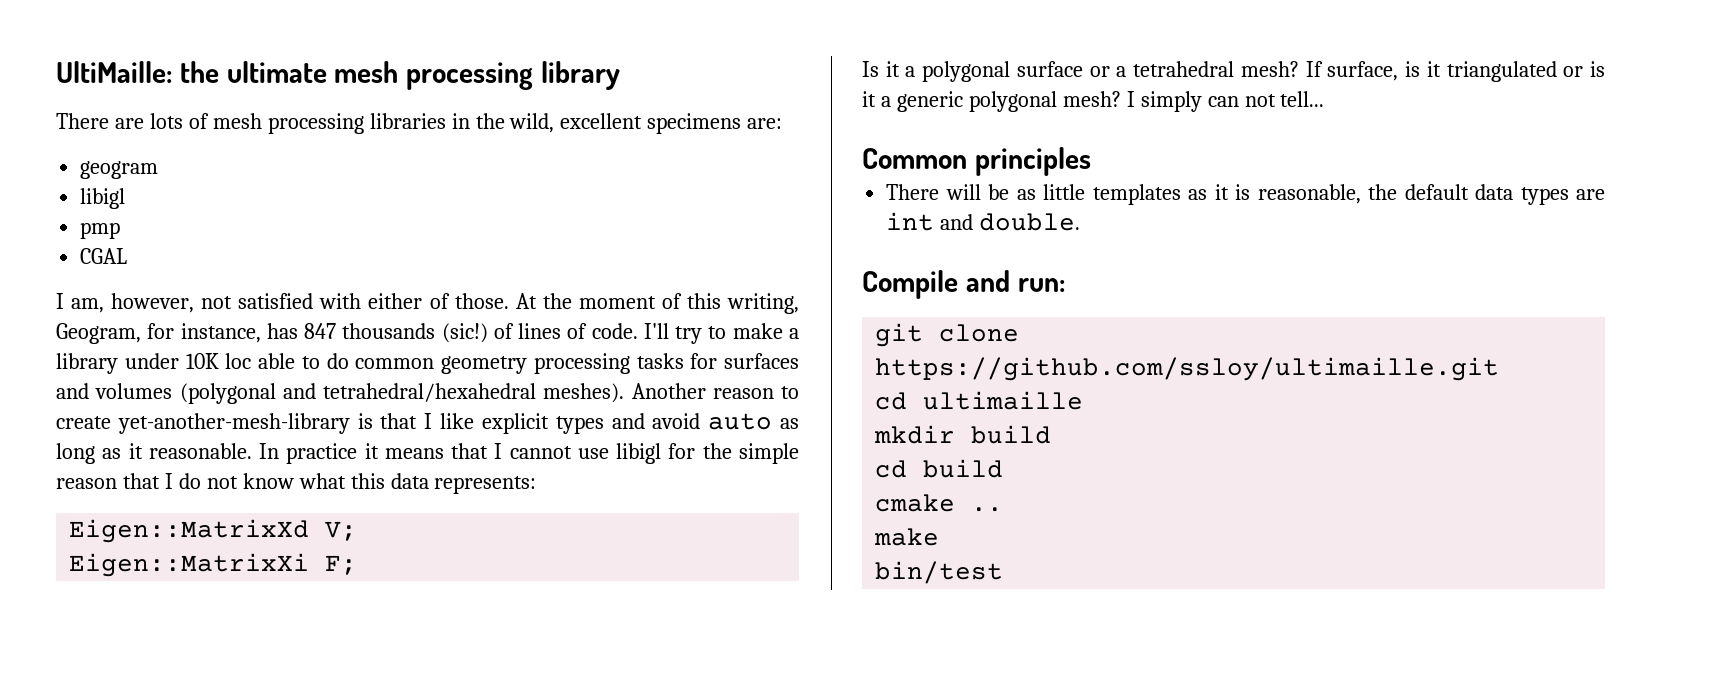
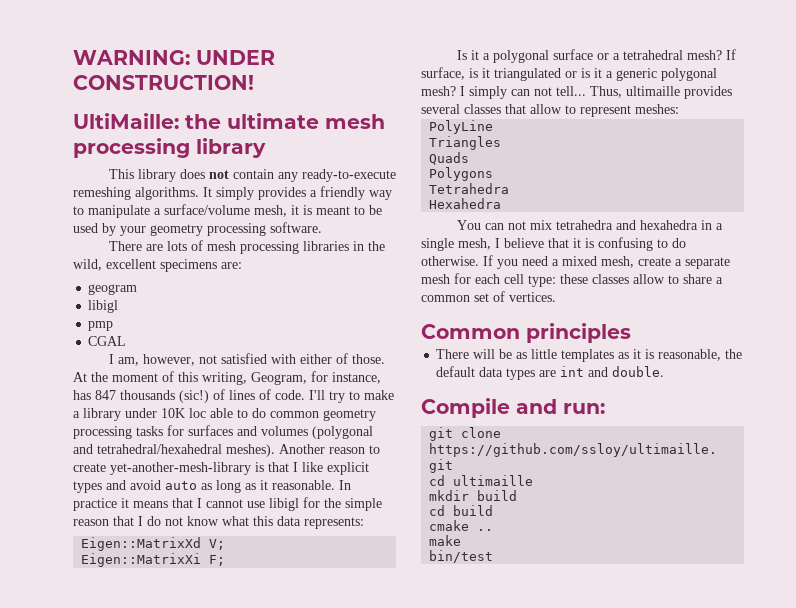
+ WARNING: UNDER CONSTRUCTION!
+ This library does not contain any ready-to-execute remeshing algorithms. It simply provides a friendly way to manipulate a surface/volume mesh, it is meant to be used by your geometry processing software.
+ Thus, ultimaille provides several classes that allow to represent meshes:
+ PolyLine
+ Triangles
+ Quads
+ Polygons
+ Tetrahedra
+ Hexahedra
+ You can not mix tetrahedra and hexahedra in a single mesh, I believe that it is confusing to do otherwise. If you need a mixed mesh, create a separate mesh for each cell type: these classes allow to share a common set of vertices.

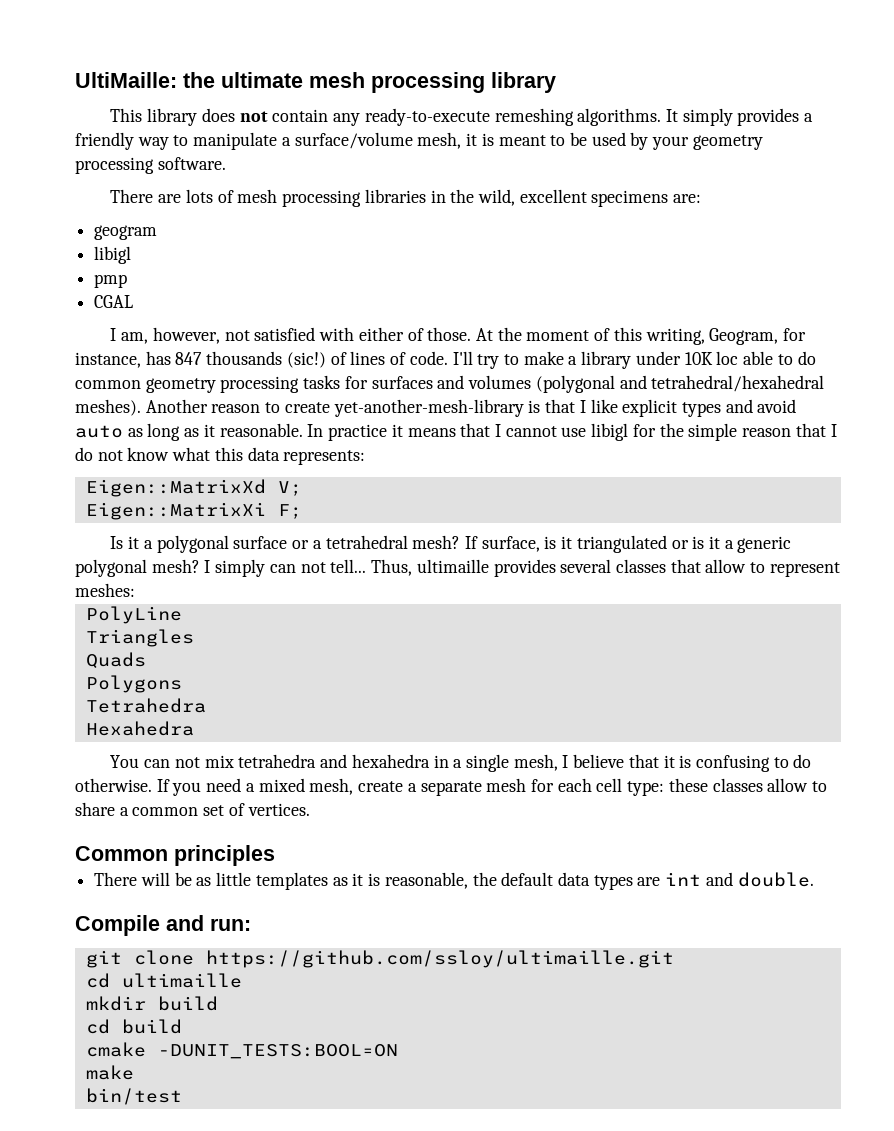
- WARNING: UNDER CONSTRUCTION!
- cmake ..
+ cmake -DUNIT_TESTS:BOOL=ON

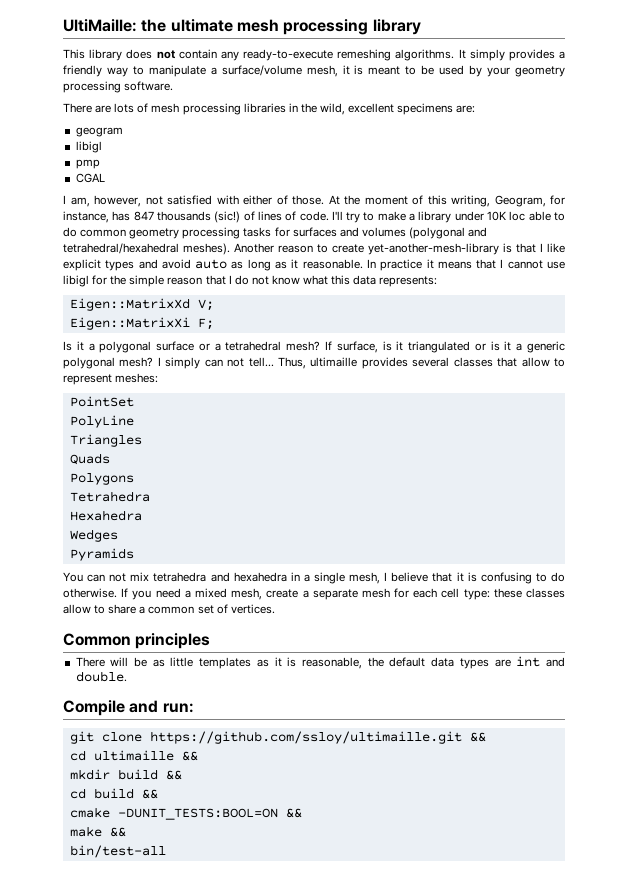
+ PointSet
+ Wedges
+ Pyramids
- git clone https://github.com/ssloy/ultimaille.git
+ git clone https://github.com/ssloy/ultimaille.git &&
- cd ultimaille
+ cd ultimaille &&
- mkdir build
+ mkdir build &&
- cd build
+ cd build &&
- cmake -DUNIT_TESTS:BOOL=ON
- make
- bin/test
+ cmake -DUNIT_TESTS:BOOL=ON &&
+ make &&
+ bin/test-all

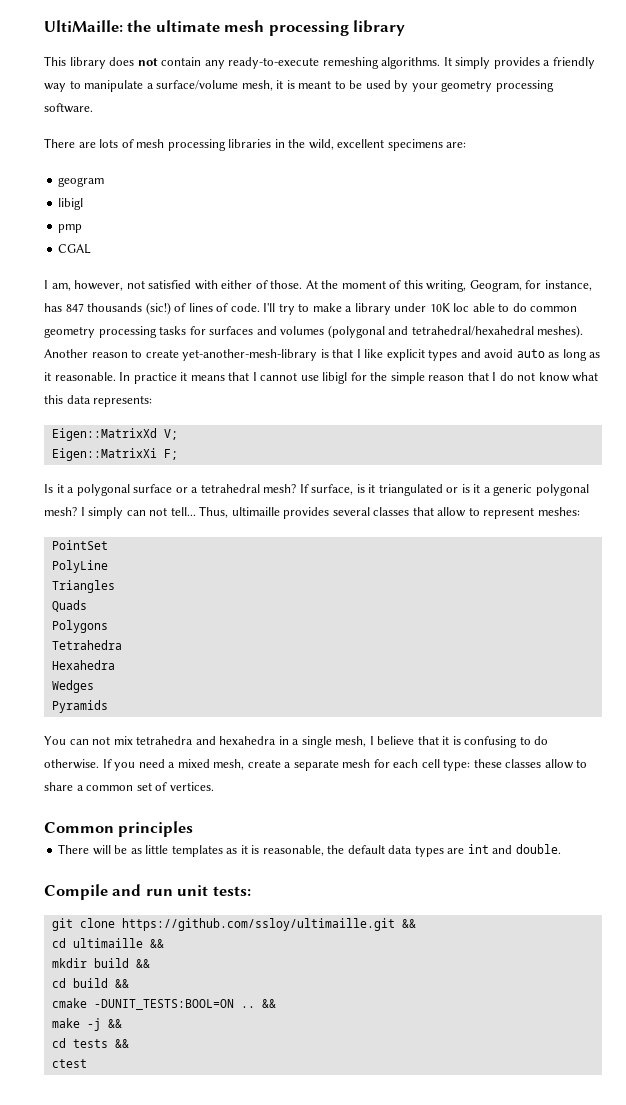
- Compile and run:
+ Compile and run unit tests:
- cmake -DUNIT_TESTS:BOOL=ON &&
+ cmake -DUNIT_TESTS:BOOL=ON .. &&
- make &&
- bin/test-all
+ make -j &&
+ cd tests &&
+ ctest

